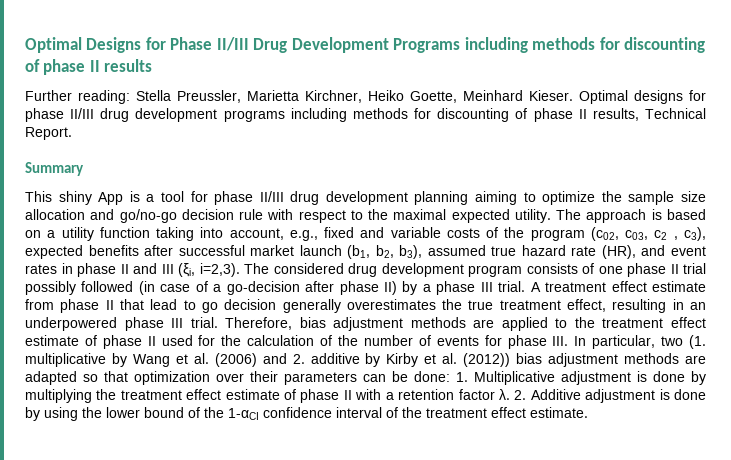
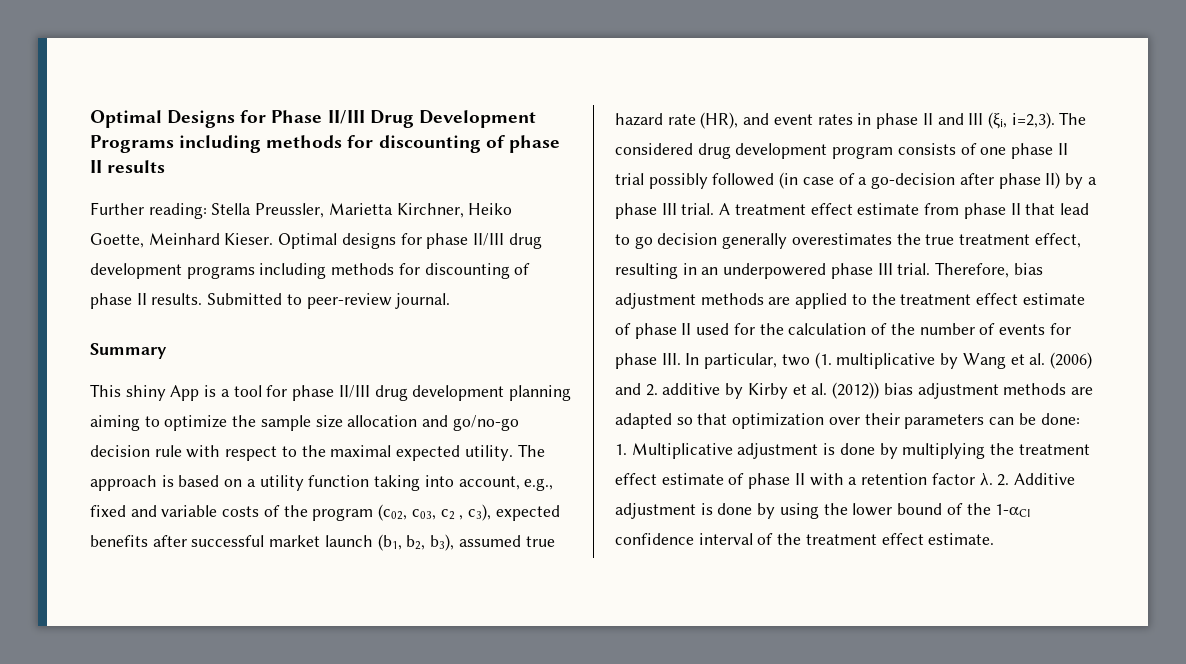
- Optimal designs for phase II/III drug development programs including methods for discounting of phase II results, Technical Report.
+ Optimal designs for phase II/III drug development programs including methods for discounting of phase II results. Submitted to peer-review journal.

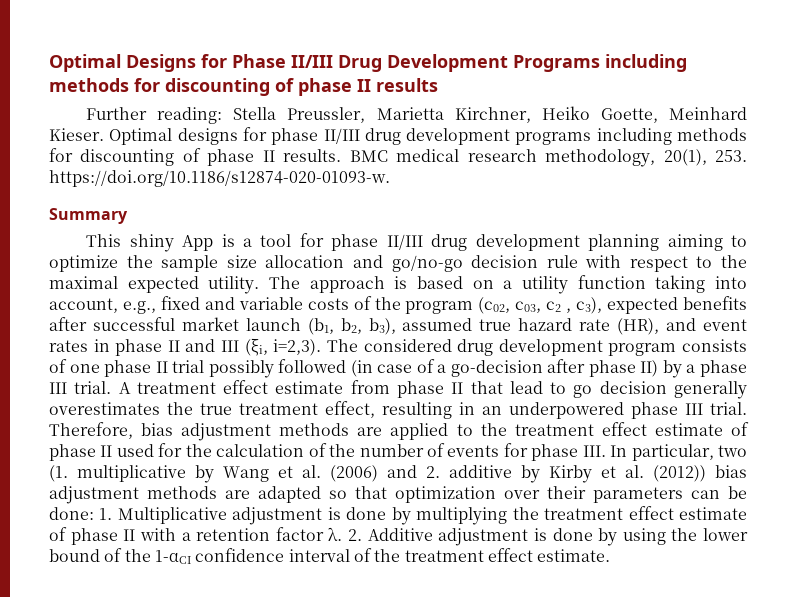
- Submitted to peer-review journal.
+ BMC medical research methodology, 20(1), 253. https://doi.org/10.1186/s12874-020-01093-w.

